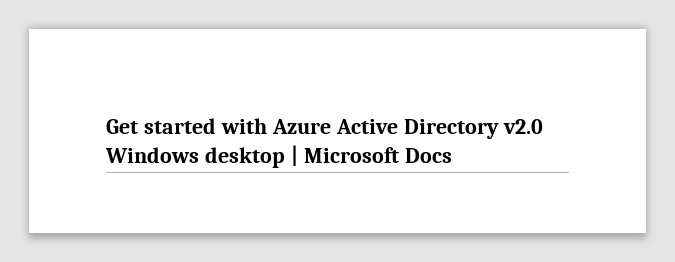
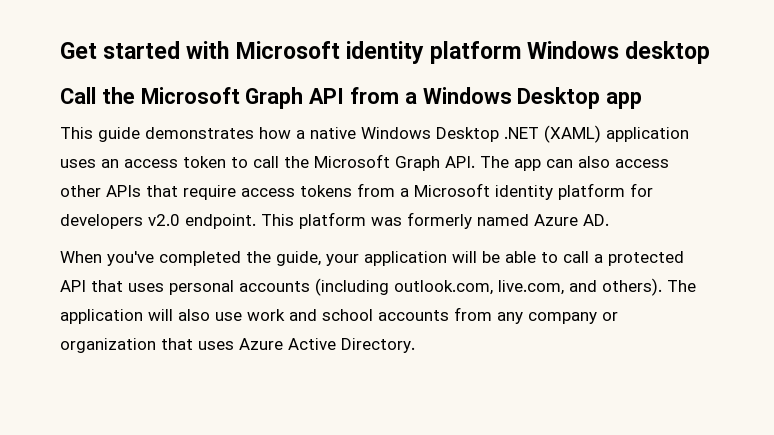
- Get started with Azure Active Directory v2.0 Windows desktop | Microsoft Docs
+ Get started with Microsoft identity platform Windows desktop
+ Call the Microsoft Graph API from a Windows Desktop app
+ This guide demonstrates how a native Windows Desktop .NET (XAML) application uses an access token to call the Microsoft Graph API. The app can also access other APIs that require access tokens from a Microsoft identity platform for developers v2.0 endpoint. This platform was formerly named Azure AD.
+ When you've completed the guide, your application will be able to call a protected API that uses personal accounts (including outlook.com, live.com, and others). The application will also use work and school accounts from any company or organization that uses Azure Active Directory.

